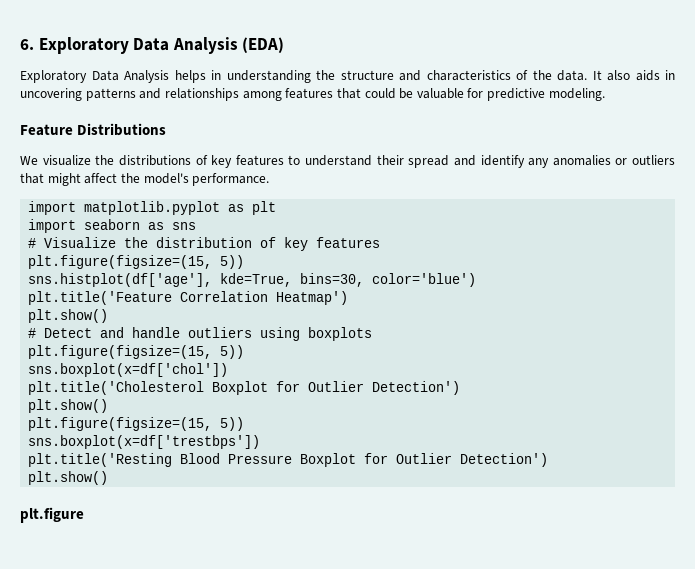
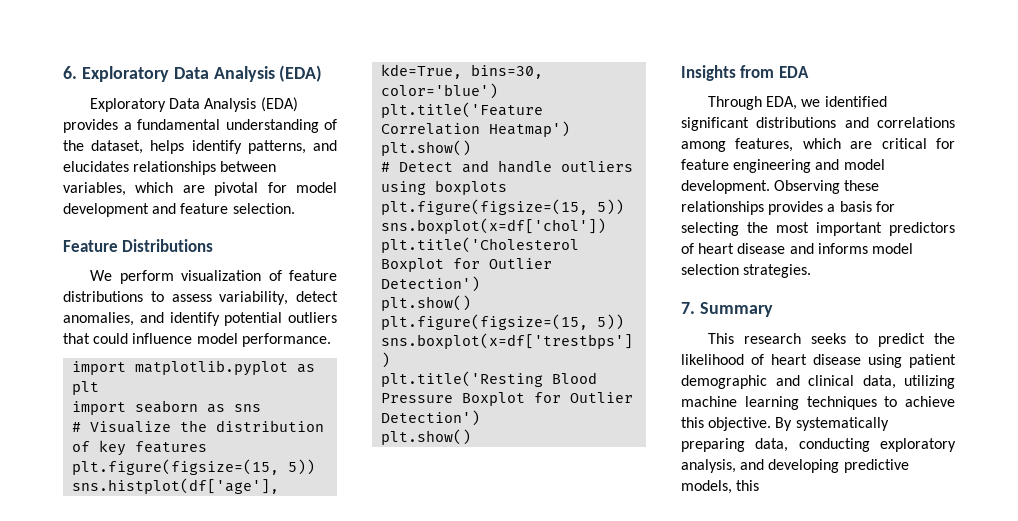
- Exploratory Data Analysis helps in understanding the structure and characteristics of the data. It also aids in uncovering patterns and relationships among features that could be valuable for predictive modeling.
+ Exploratory Data Analysis (EDA) provides a fundamental understanding of the dataset, helps identify patterns, and elucidates relationships between variables, which are pivotal for model development and feature selection.
  Feature Distributions
- We visualize the distributions of key features to understand their spread and identify any anomalies or outliers that might affect the model's performance.
+ We perform visualization of feature distributions to assess variability, detect anomalies, and identify potential outliers that could influence model performance.
- plt.figure
+ Insights from EDA
+ Through EDA, we identified significant distributions and correlations among features, which are critical for feature engineering and model development. Observing these relationships provides a basis for selecting the most important predictors of heart disease and informs model selection strategies.
+ 7. Summary
+ This research seeks to predict the likelihood of heart disease using patient demographic and clinical data, utilizing machine learning techniques to achieve this objective. By systematically preparing data, conducting exploratory analysis, and developing predictive models, this

